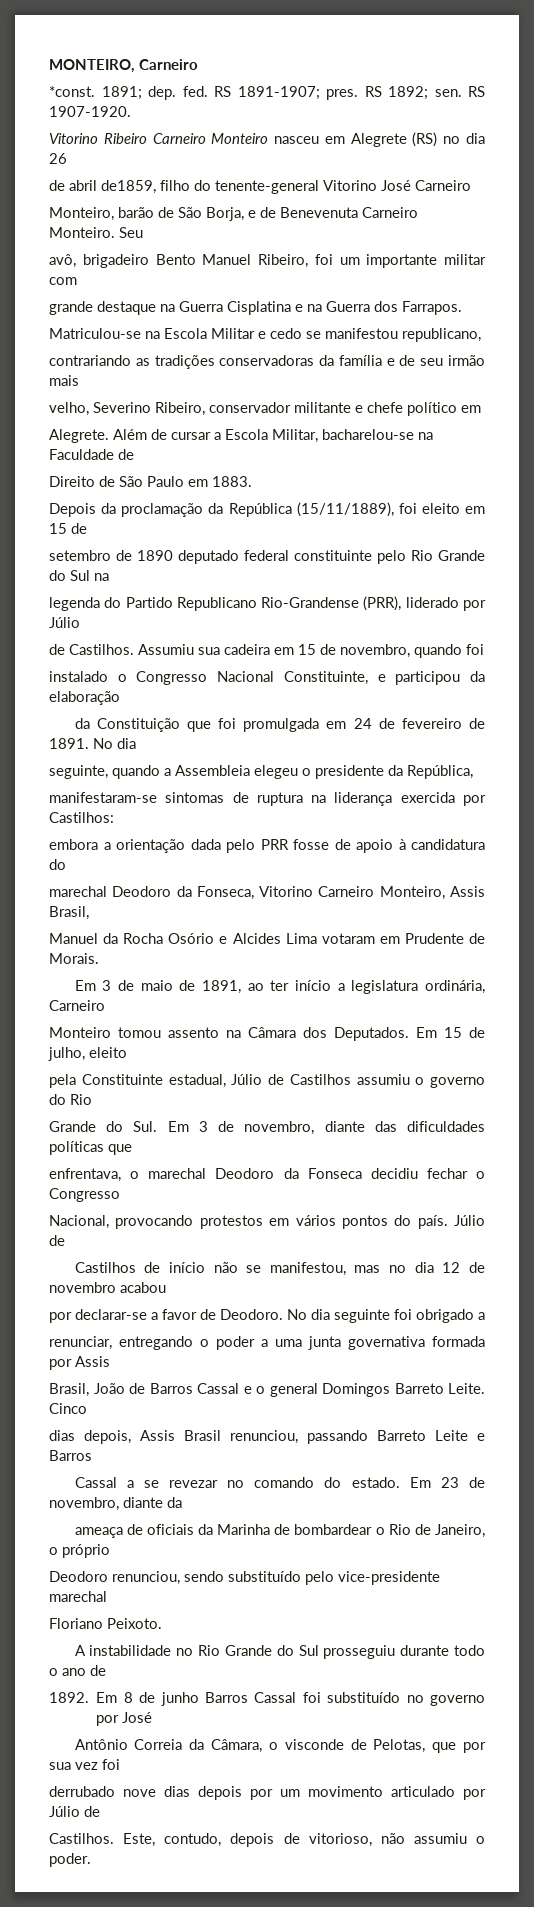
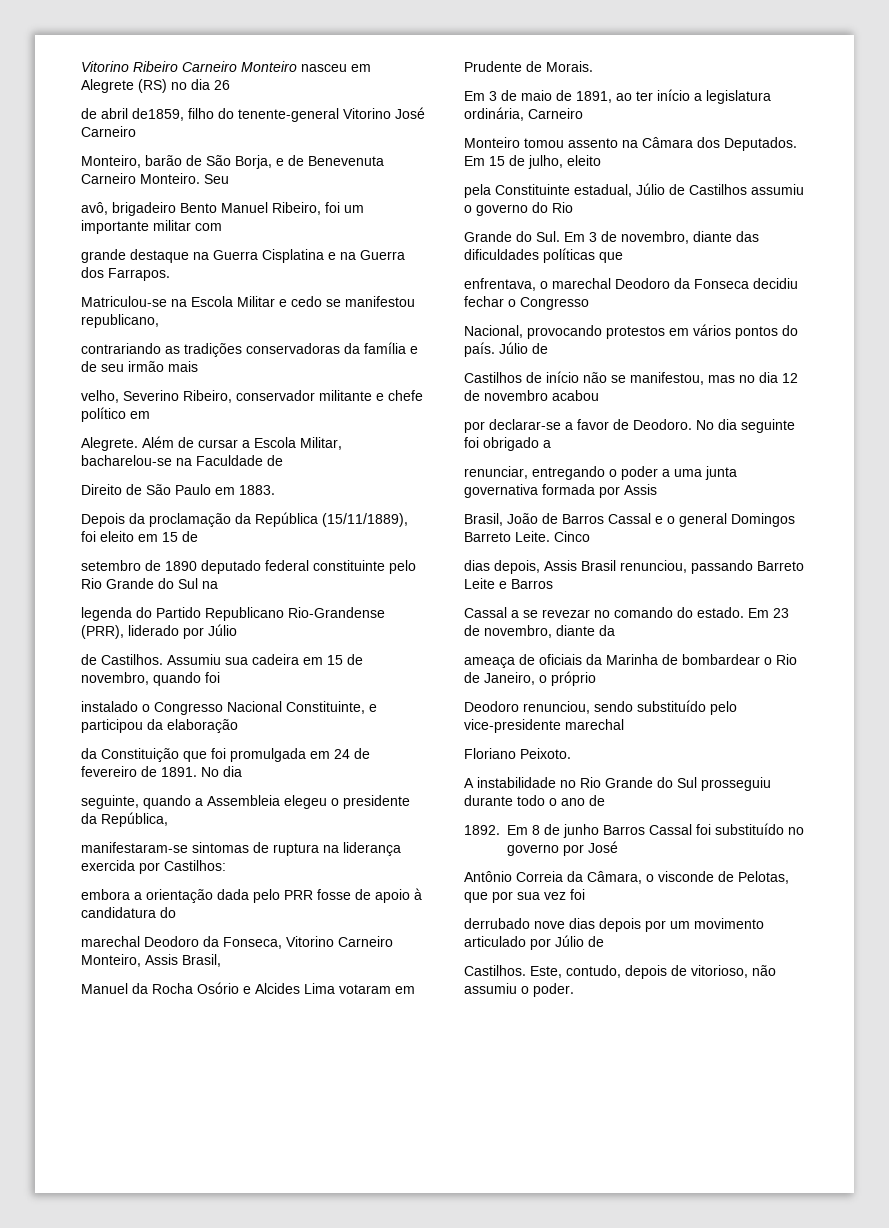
- MONTEIRO, Carneiro
- *const. 1891; dep. fed. RS 1891-1907; pres. RS 1892; sen. RS 1907-1920.

